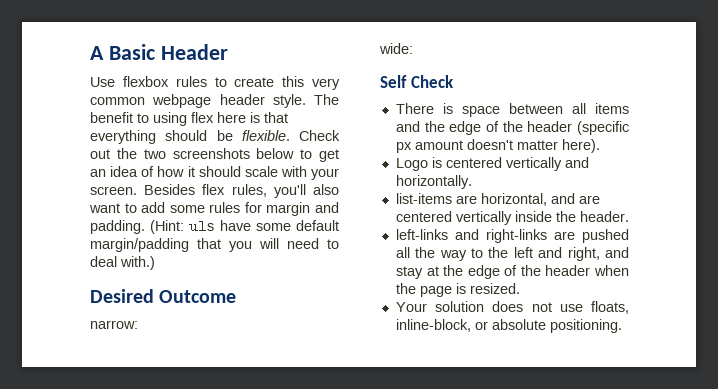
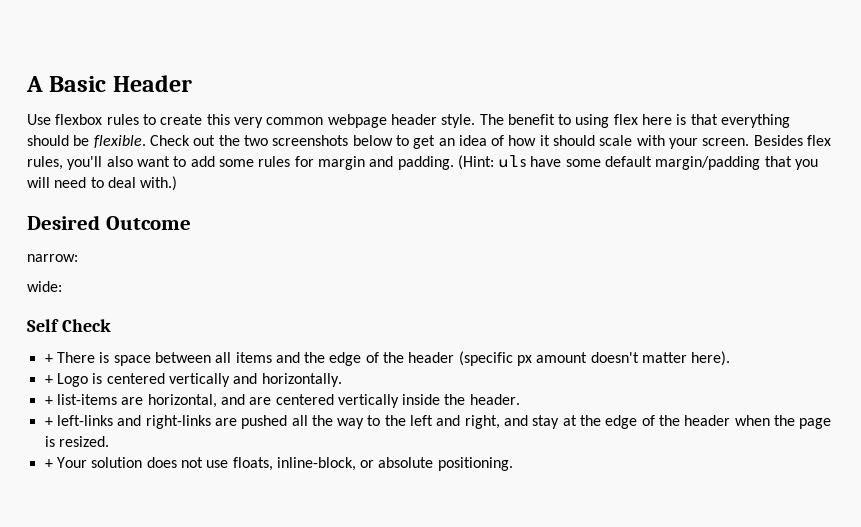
- There is space between all items and the edge of the header (specific px amount doesn't matter here).
+ + There is space between all items and the edge of the header (specific px amount doesn't matter here).
- Logo is centered vertically and horizontally.
+ + Logo is centered vertically and horizontally.
- list-items are horizontal, and are centered vertically inside the header.
+ + list-items are horizontal, and are centered vertically inside the header.
- left-links and right-links are pushed all the way to the left and right, and stay at the edge of the header when the page is resized.
+ + left-links and right-links are pushed all the way to the left and right, and stay at the edge of the header when the page is resized.
- Your solution does not use floats, inline-block, or absolute positioning.
+ + Your solution does not use floats, inline-block, or absolute positioning.

